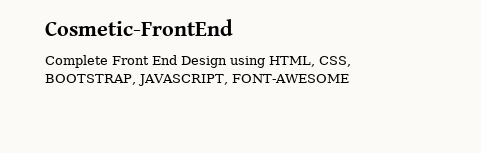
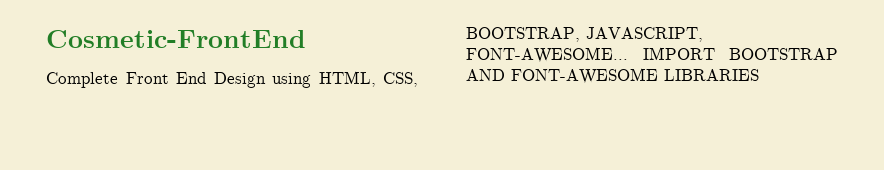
- Complete Front End Design using HTML, CSS, BOOTSTRAP, JAVASCRIPT, FONT-AWESOME
+ Complete Front End Design using HTML, CSS, BOOTSTRAP, JAVASCRIPT, FONT-AWESOME... IMPORT BOOTSTRAP AND FONT-AWESOME LIBRARIES

